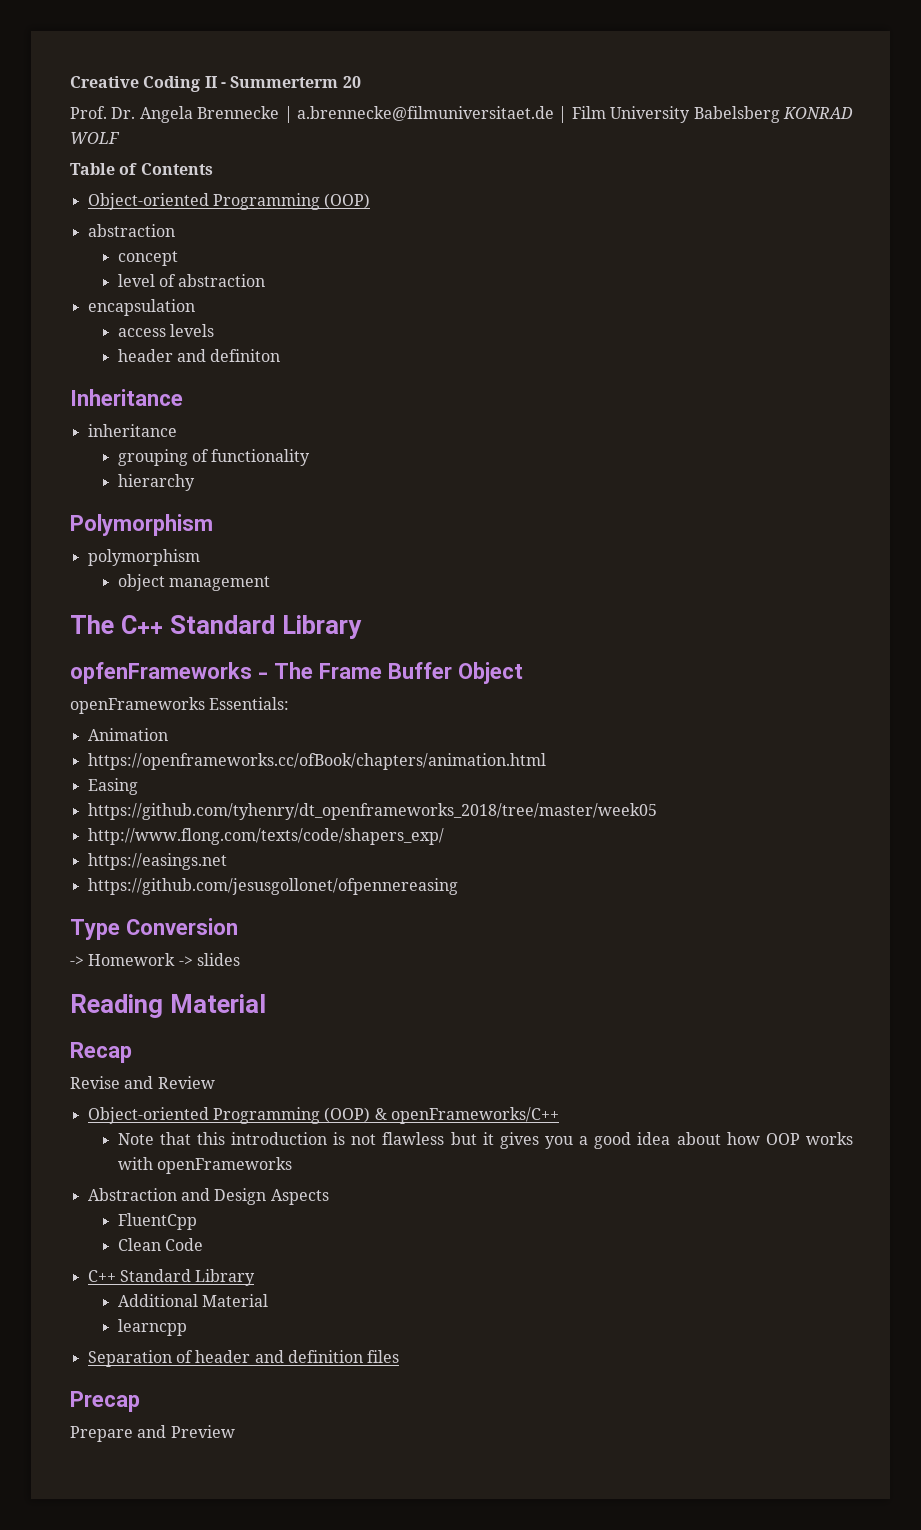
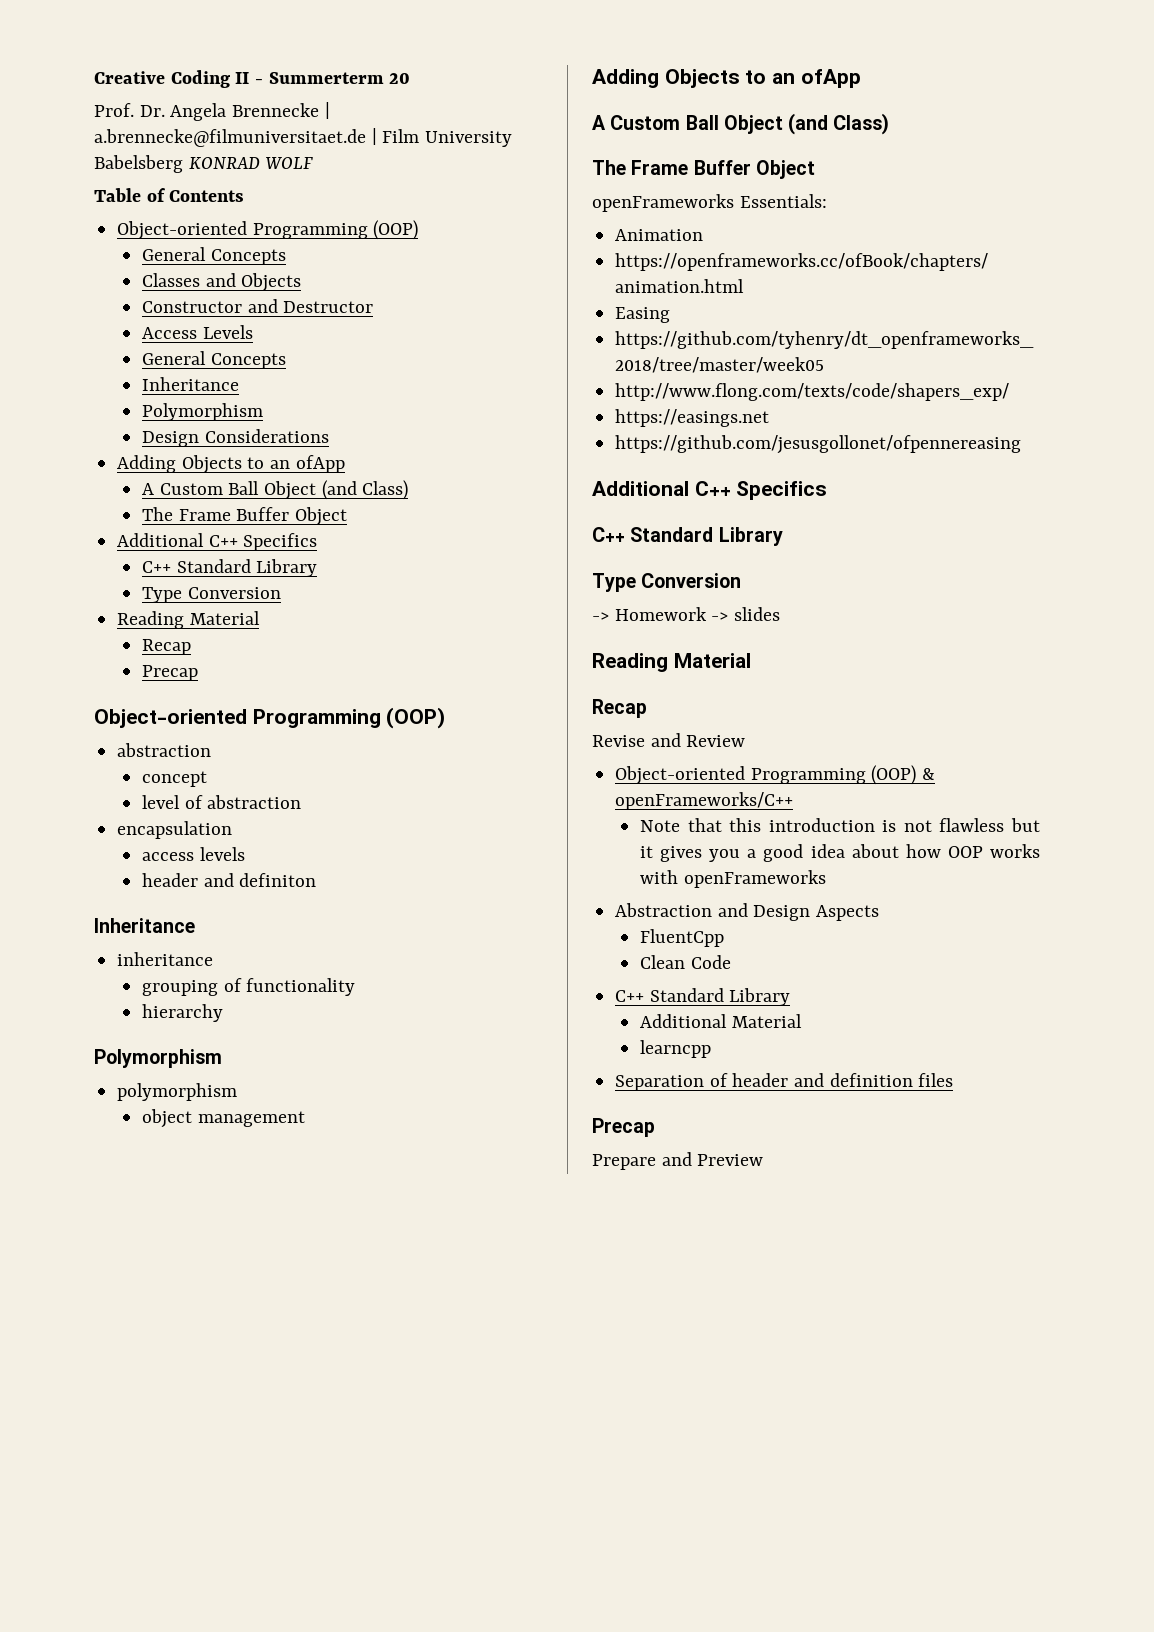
  Table of Contents
+ Object-oriented Programming (OOP)
+ General Concepts
+ Classes and Objects
+ Constructor and Destructor
+ Access Levels
+ General Concepts
+ Inheritance
+ Polymorphism
+ Design Considerations
+ Adding Objects to an ofApp
+ A Custom Ball Object (and Class)
+ The Frame Buffer Object
+ Additional C++ Specifics
+ C++ Standard Library
+ Type Conversion
+ Reading Material
+ Recap
+ Precap
  object management
- The C++ Standard Library
- opfenFrameworks - The Frame Buffer Object
+ Adding Objects to an ofApp
+ A Custom Ball Object (and Class)
+ The Frame Buffer Object
  https://github.com/jesusgollonet/ofpennereasing
+ Additional C++ Specifics
+ C++ Standard Library

